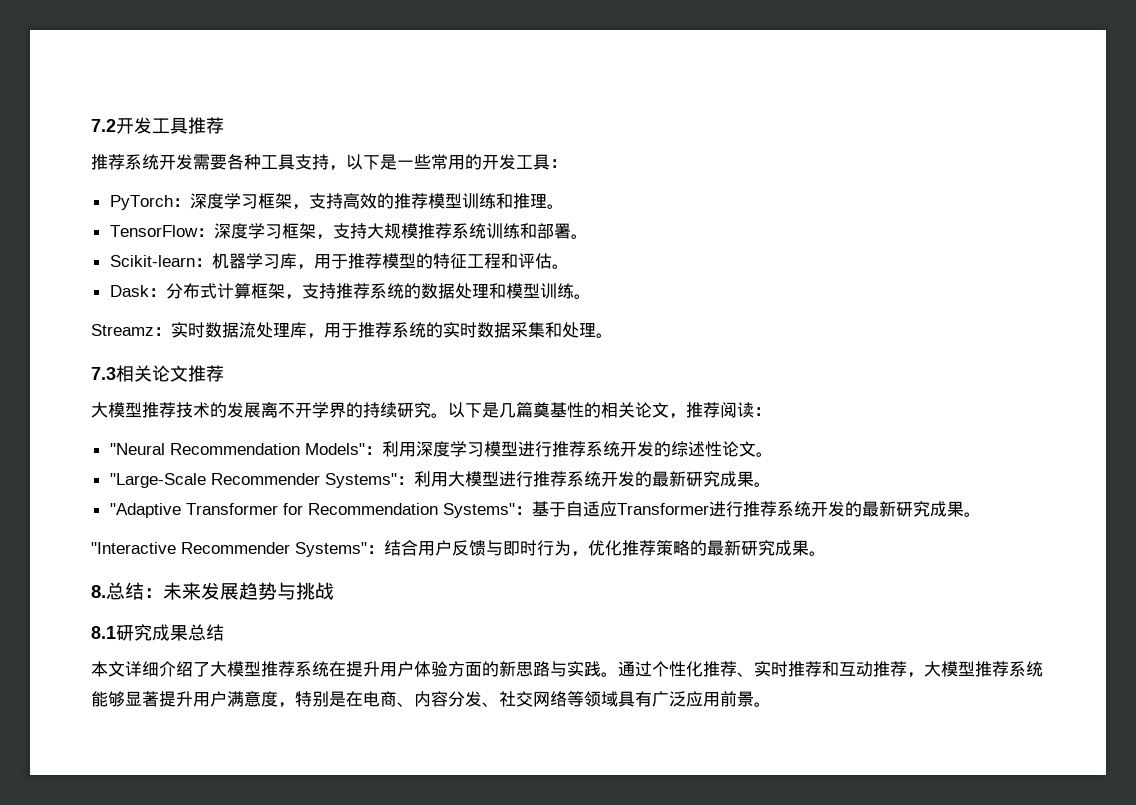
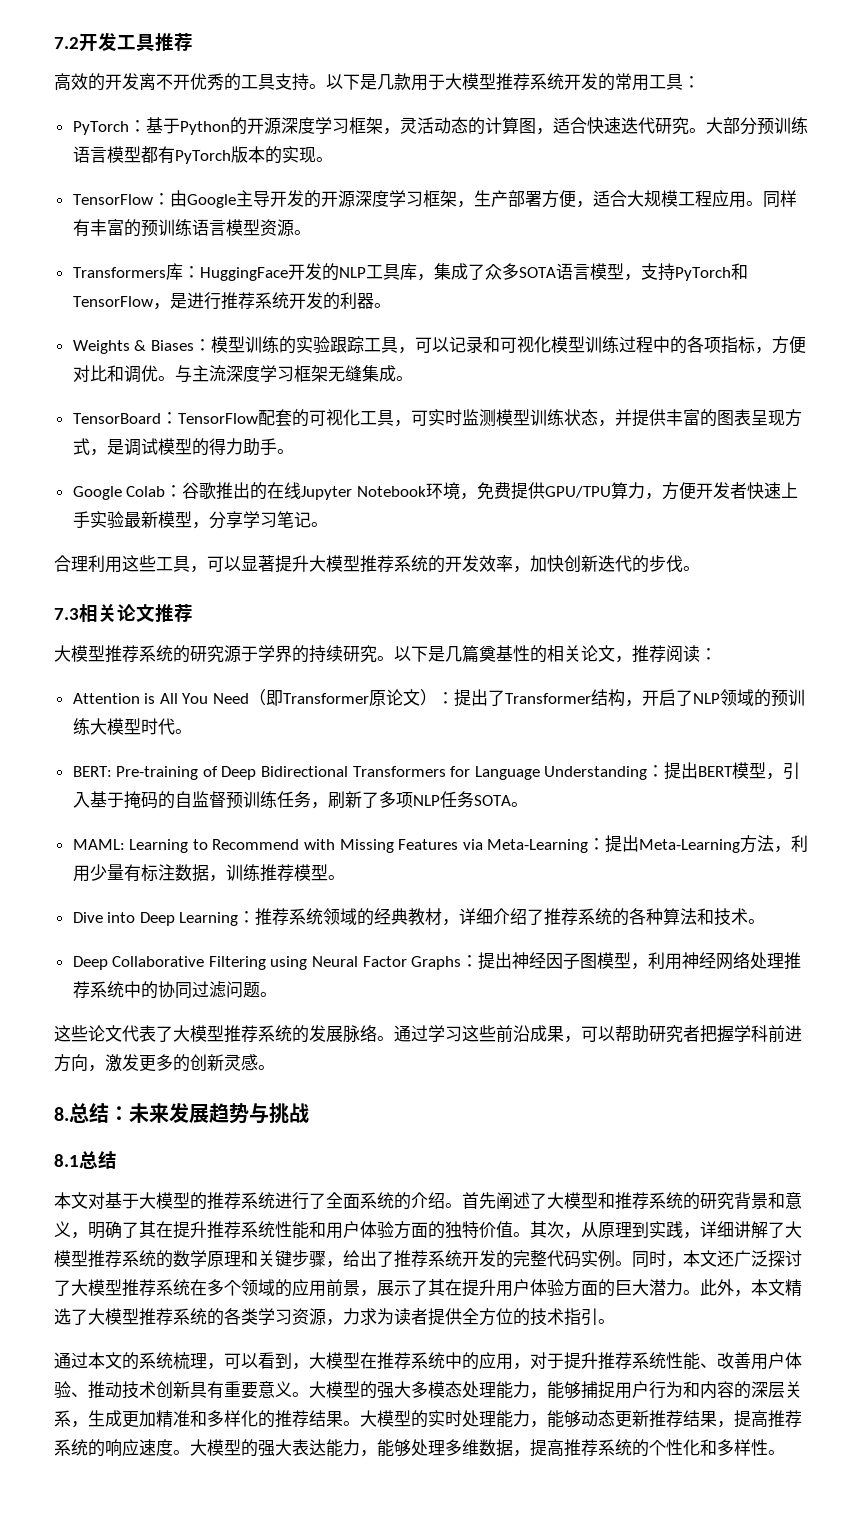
- 推荐系统开发需要各种工具支持，以下是一些常用的开发工具：
- PyTorch：深度学习框架，支持高效的推荐模型训练和推理。
- TensorFlow：深度学习框架，支持大规模推荐系统训练和部署。
- Scikit-learn：机器学习库，用于推荐模型的特征工程和评估。
- Dask：分布式计算框架，支持推荐系统的数据处理和模型训练。
- Streamz：实时数据流处理库，用于推荐系统的实时数据采集和处理。
+ 高效的开发离不开优秀的工具支持。以下是几款用于大模型推荐系统开发的常用工具：
+ PyTorch：基于Python的开源深度学习框架，灵活动态的计算图，适合快速迭代研究。大部分预训练语言模型都有PyTorch版本的实现。
+ TensorFlow：由Google主导开发的开源深度学习框架，生产部署方便，适合大规模工程应用。同样有丰富的预训练语言模型资源。
+ Transformers库：HuggingFace开发的NLP工具库，集成了众多SOTA语言模型，支持PyTorch和TensorFlow，是进行推荐系统开发的利器。
+ Weights & Biases：模型训练的实验跟踪工具，可以记录和可视化模型训练过程中的各项指标，方便对比和调优。与主流深度学习框架无缝集成。
+ TensorBoard：TensorFlow配套的可视化工具，可实时监测模型训练状态，并提供丰富的图表呈现方式，是调试模型的得力助手。
+ Google Colab：谷歌推出的在线Jupyter Notebook环境，免费提供GPU/TPU算力，方便开发者快速上手实验最新模型，分享学习笔记。
+ 合理利用这些工具，可以显著提升大模型推荐系统的开发效率，加快创新迭代的步伐。
- 大模型推荐技术的发展离不开学界的持续研究。
+ 大模型推荐系统的研究源于学界的持续研究。
- "Neural Recommendation Models"：利用深度学习模型进行推荐系统开发的综述性论文。
- "Large-Scale Recommender Systems"：利用大模型进行推荐系统开发的最新研究成果。
- "Adaptive Transformer for Recommendation Systems"：基于自适应Transformer进行推荐系统开发的最新研究成果。
- "Interactive Recommender Systems"：结合用户反馈与即时行为，优化推荐策略的最新研究成果。
+ Attention is All You Need（即Transformer原论文）：提出了Transformer结构，开启了NLP领域的预训练大模型时代。
+ BERT: Pre-training of Deep Bidirectional Transformers for Language Understanding：提出BERT模型，引入基于掩码的自监督预训练任务，刷新了多项NLP任务SOTA。
+ MAML: Learning to Recommend with Missing Features via Meta-Learning：提出Meta-Learning方法，利用少量有标注数据，训练推荐模型。
+ Dive into Deep Learning：推荐系统领域的经典教材，详细介绍了推荐系统的各种算法和技术。
+ Deep Collaborative Filtering using Neural Factor Graphs：提出神经因子图模型，利用神经网络处理推荐系统中的协同过滤问题。
+ 这些论文代表了大模型推荐系统的发展脉络。通过学习这些前沿成果，可以帮助研究者把握学科前进方向，激发更多的创新灵感。
- 8.1研究成果总结
+ 8.1总结
- 本文详细介绍了大模型推荐系统在提升用户体验方面的新思路与实践。通过个性化推荐、实时推荐和互动推荐，大模型推荐系统能够显著提升用户满意度，特别是在电商、内容分发、社交网络等领域具有广泛应用前景。
+ 本文对基于大模型的推荐系统进行了全面系统的介绍。首先阐述了大模型和推荐系统的研究背景和意义，明确了其在提升推荐系统性能和用户体验方面的独特价值。其次，从原理到实践，详细讲解了大模型推荐系统的数学原理和关键步骤，给出了推荐系统开发的完整代码实例。同时，本文还广泛探讨了大模型推荐系统在多个领域的应用前景，展示了其在提升用户体验方面的巨大潜力。此外，本文精选了大模型推荐系统的各类学习资源，力求为读者提供全方位的技术指引。
+ 通过本文的系统梳理，可以看到，大模型在推荐系统中的应用，对于提升推荐系统性能、改善用户体验、推动技术创新具有重要意义。大模型的强大多模态处理能力，能够捕捉用户行为和内容的深层关系，生成更加精准和多样化的推荐结果。大模型的实时处理能力，能够动态更新推荐结果，提高推荐系统的响应速度。大模型的强大表达能力，能够处理多维数据，提高推荐系统的个性化和多样性。

